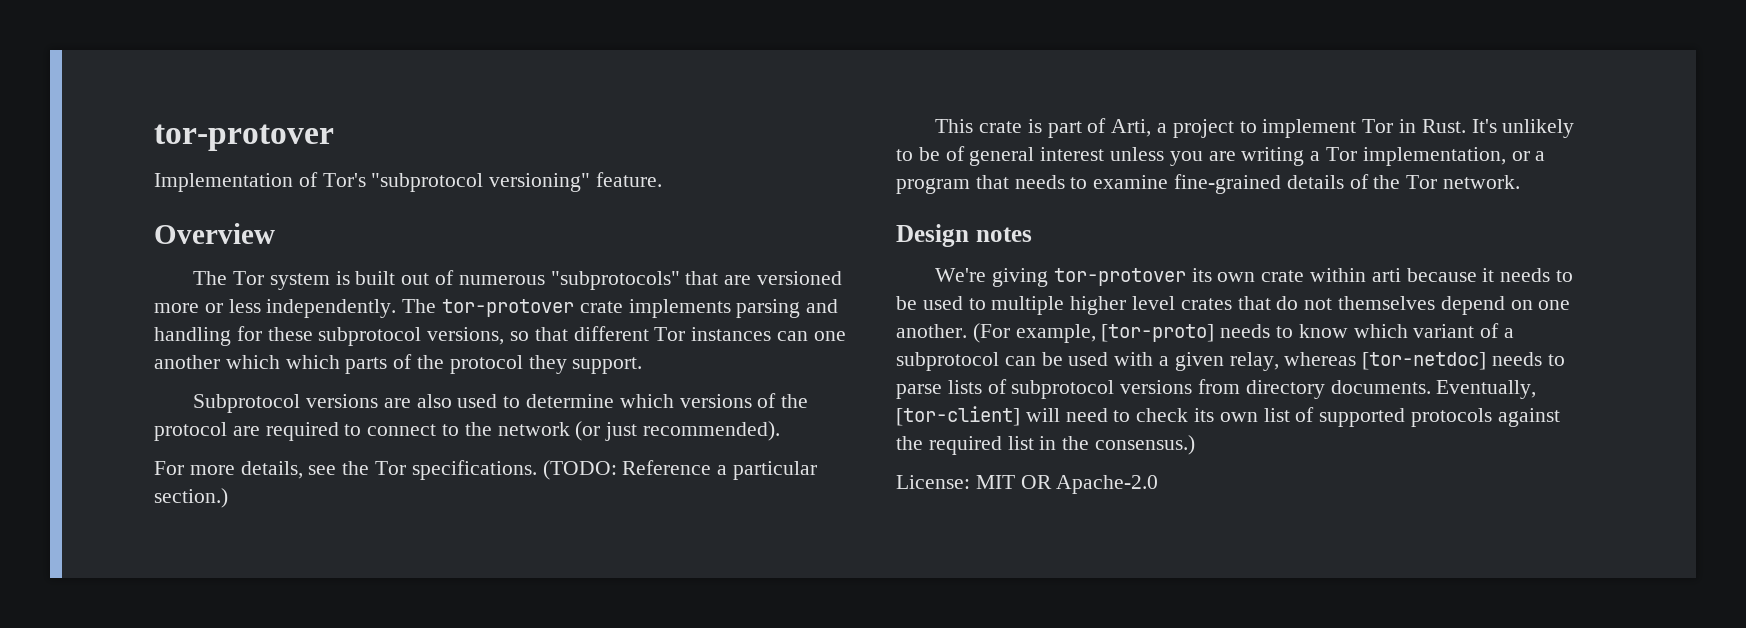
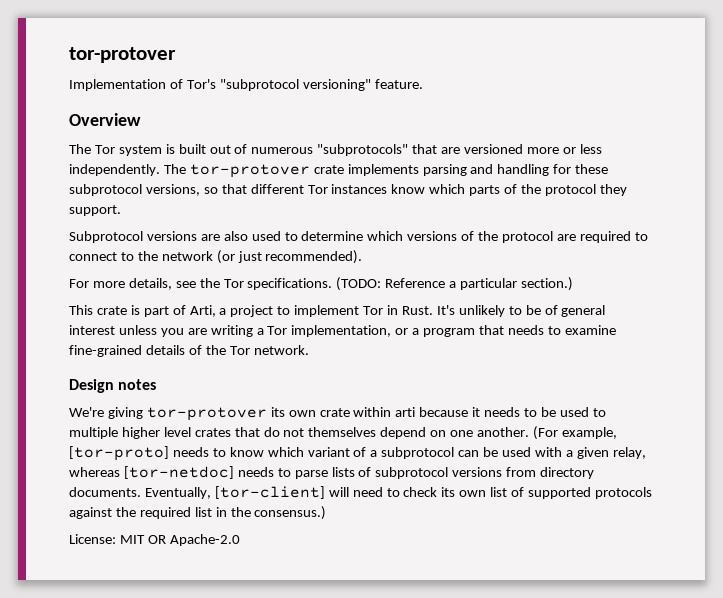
- The tor-protover crate implements parsing and handling for these subprotocol versions, so that different Tor instances can one another which which parts of the protocol they support.
+ The tor-protover crate implements parsing and handling for these subprotocol versions, so that different Tor instances know which parts of the protocol they support.

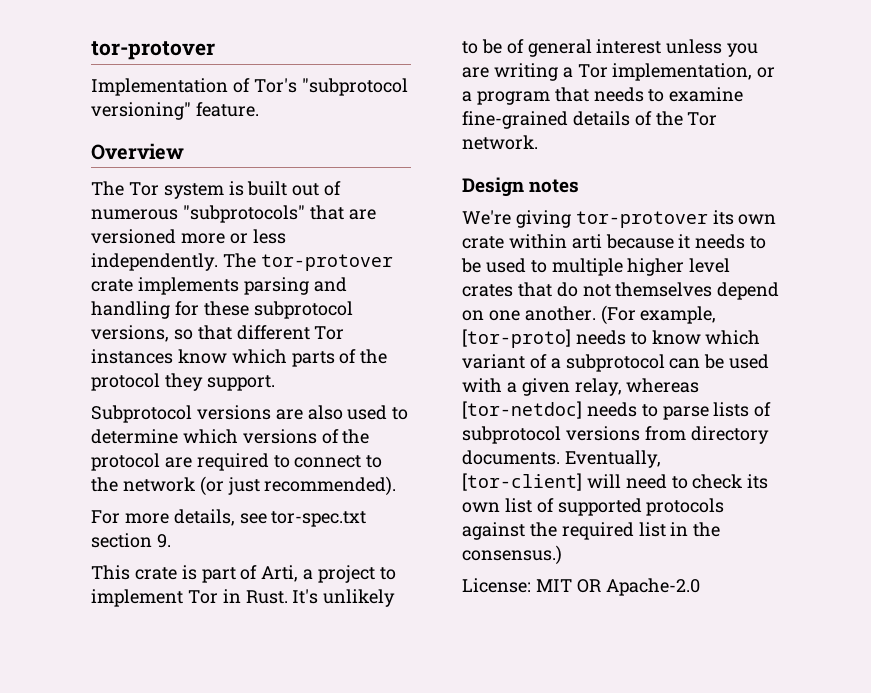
- For more details, see the Tor specifications. (TODO: Reference a particular section.)
+ For more details, see tor-spec.txt section 9.

